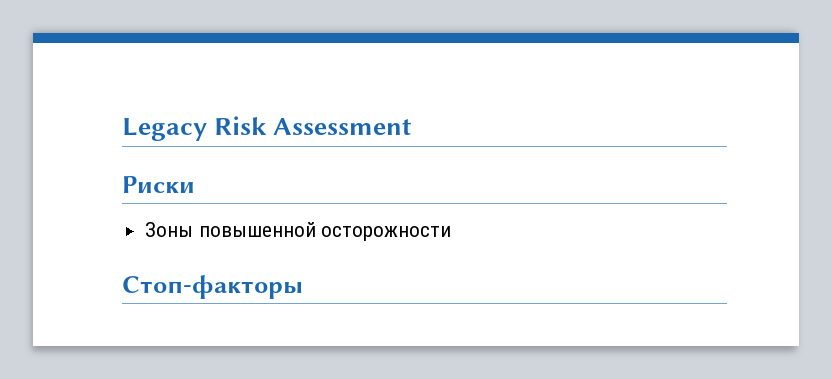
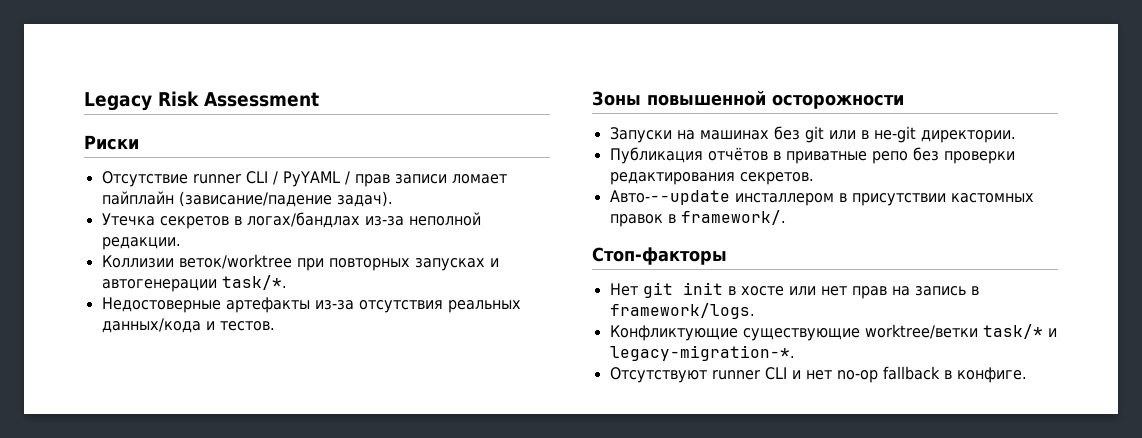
+ Отсутствие runner CLI / PyYAML / прав записи ломает пайплайн (зависание/падение задач).
+ Утечка секретов в логах/бандлах из-за неполной редакции.
+ Коллизии веток/worktree при повторных запусках и автогенерации task/*.
+ Недостоверные артефакты из-за отсутствия реальных данных/кода и тестов.
  Зоны повышенной осторожности
+ Запуски на машинах без git или в не-git директории.
+ Публикация отчётов в приватные репо без проверки редактирования секретов.
+ Авто---update инсталлером в присутствии кастомных правок в framework/.
  Стоп‑факторы
+ Нет git init в хосте или нет прав на запись в framework/logs.
+ Конфликтующие существующие worktree/ветки task/* и legacy-migration-*.
+ Отсутствуют runner CLI и нет no-op fallback в конфиге.

